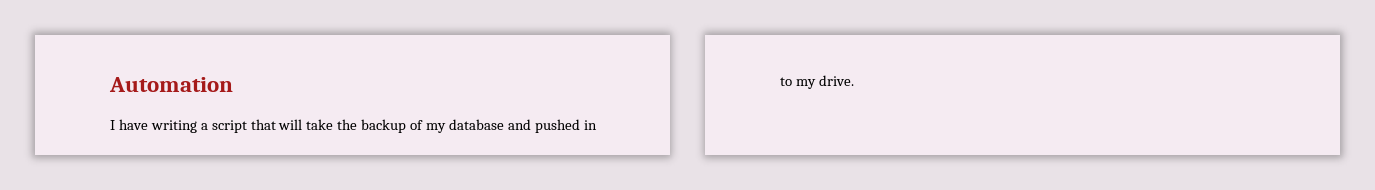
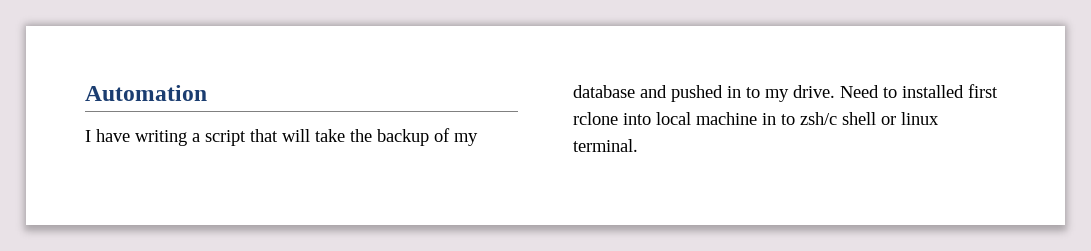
+ Need to installed first rclone into local machine in to zsh/c shell or linux terminal.

